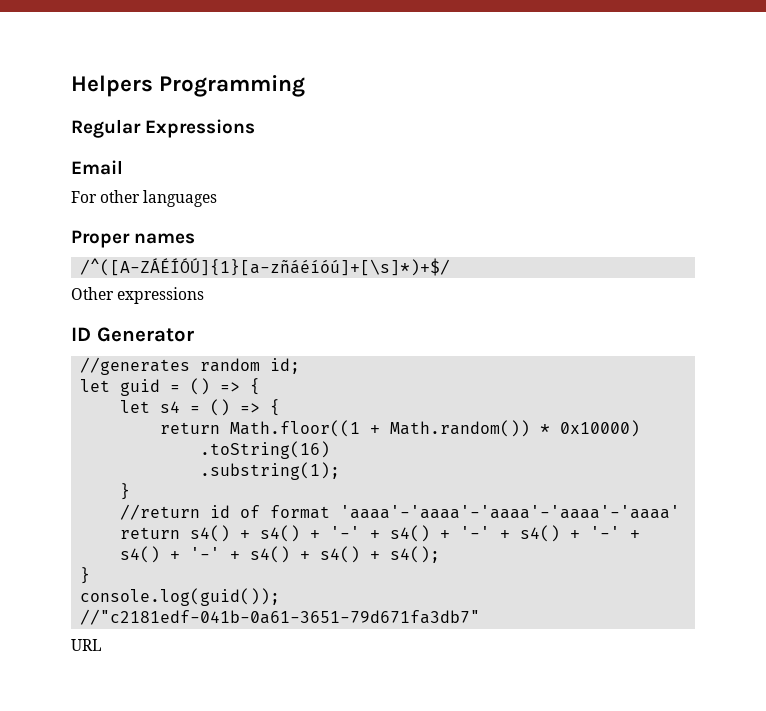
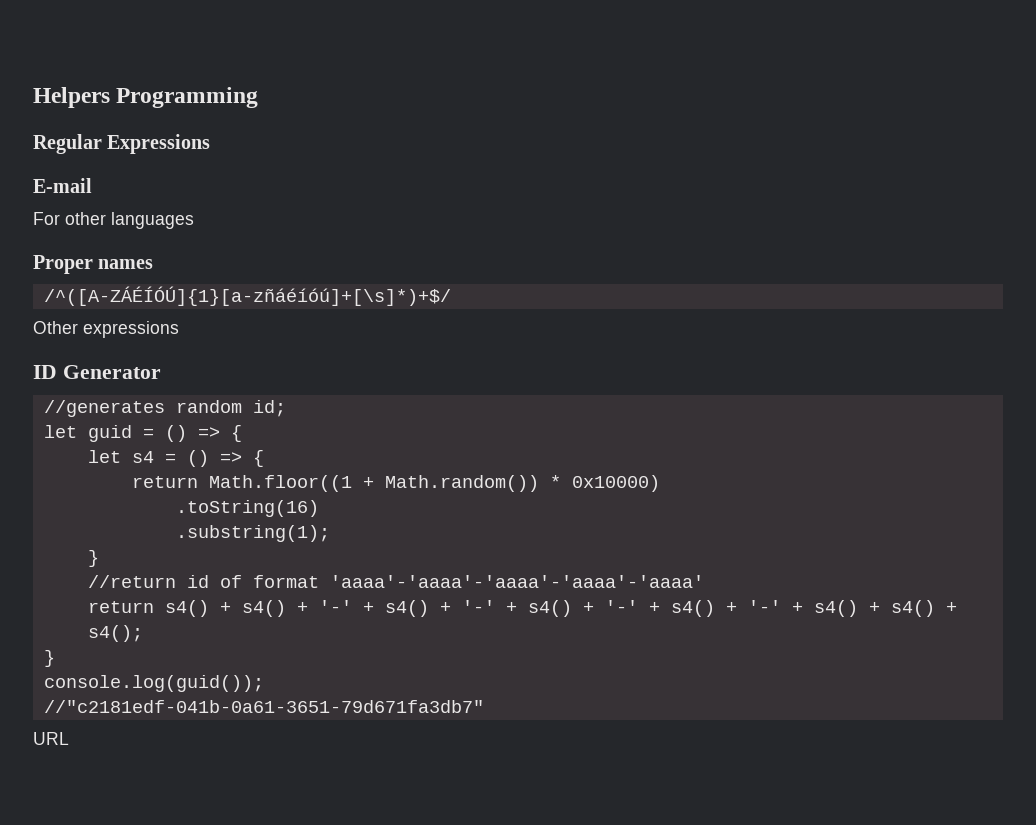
- Email
+ E-mail

